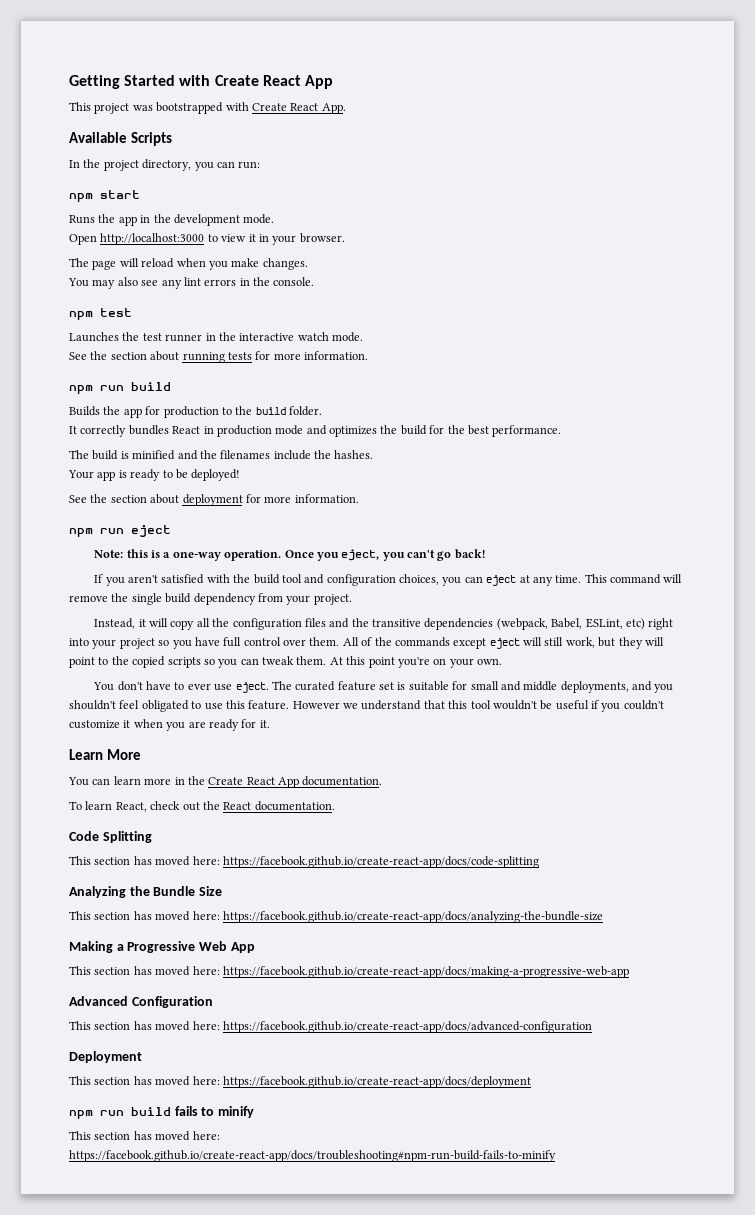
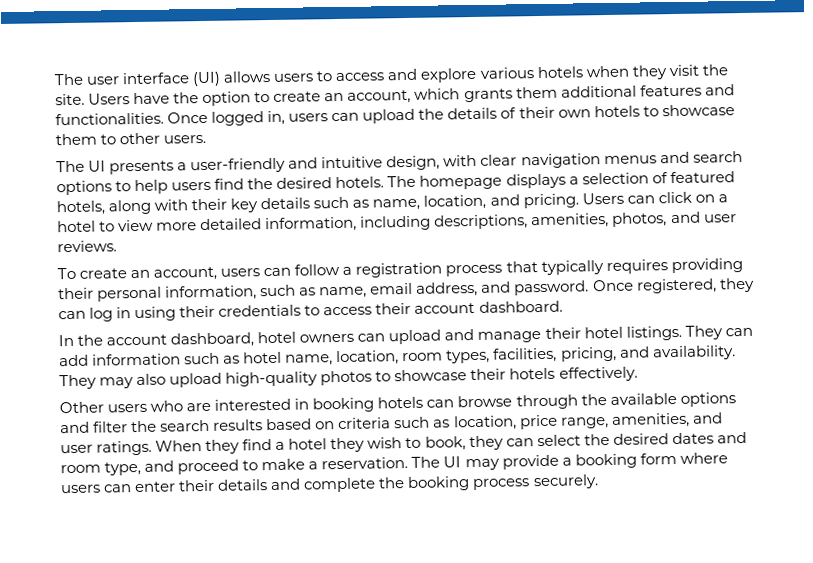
- Getting Started with Create React App
- This project was bootstrapped with Create React App.
- Available Scripts
- In the project directory, you can run:
- npm start
- Runs the app in the development mode.
- Open http://localhost:3000 to view it in your browser.
- The page will reload when you make changes.
- You may also see any lint errors in the console.
- npm test
- Launches the test runner in the interactive watch mode.
- See the section about running tests for more information.
- npm run build
- Builds the app for production to the build folder.
- It correctly bundles React in production mode and optimizes the build for the best performance.
- The build is minified and the filenames include the hashes.
- Your app is ready to be deployed!
- See the section about deployment for more information.
- npm run eject
- Note: this is a one-way operation. Once you eject, you can't go back!
- If you aren't satisfied with the build tool and configuration choices, you can eject at any time. This command will remove the single build dependency from your project.
- Instead, it will copy all the configuration files and the transitive dependencies (webpack, Babel, ESLint, etc) right into your project so you have full control over them. All of the commands except eject will still work, but they will point to the copied scripts so you can tweak them. At this point you're on your own.
- You don't have to ever use eject. The curated feature set is suitable for small and middle deployments, and you shouldn't feel obligated to use this feature. However we understand that this tool wouldn't be useful if you couldn't customize it when you are ready for it.
- Learn More
- You can learn more in the Create React App documentation.
- To learn React, check out the React documentation.
- Code Splitting
- This section has moved here: https://facebook.github.io/create-react-app/docs/code-splitting
- Analyzing the Bundle Size
- This section has moved here: https://facebook.github.io/create-react-app/docs/analyzing-the-bundle-size
- Making a Progressive Web App
- This section has moved here: https://facebook.github.io/create-react-app/docs/making-a-progressive-web-app
- Advanced Configuration
- This section has moved here: https://facebook.github.io/create-react-app/docs/advanced-configuration
- Deployment
- This section has moved here: https://facebook.github.io/create-react-app/docs/deployment
- npm run build fails to minify
- This section has moved here: https://facebook.github.io/create-react-app/docs/troubleshooting#npm-run-build-fails-to-minify
+ The user interface (UI) allows users to access and explore various hotels when they visit the site. Users have the option to create an account, which grants them additional features and functionalities. Once logged in, users can upload the details of their own hotels to showcase them to other users.
+ The UI presents a user-friendly and intuitive design, with clear navigation menus and search options to help users find the desired hotels. The homepage displays a selection of featured hotels, along with their key details such as name, location, and pricing. Users can click on a hotel to view more detailed information, including descriptions, amenities, photos, and user reviews.
+ To create an account, users can follow a registration process that typically requires providing their personal information, such as name, email address, and password. Once registered, they can log in using their credentials to access their account dashboard.
+ In the account dashboard, hotel owners can upload and manage their hotel listings. They can add information such as hotel name, location, room types, facilities, pricing, and availability. They may also upload high-quality photos to showcase their hotels effectively.
+ Other users who are interested in booking hotels can browse through the available options and filter the search results based on criteria such as location, price range, amenities, and user ratings. When they find a hotel they wish to book, they can select the desired dates and room type, and proceed to make a reservation. The UI may provide a booking form where users can enter their details and complete the booking process securely.

